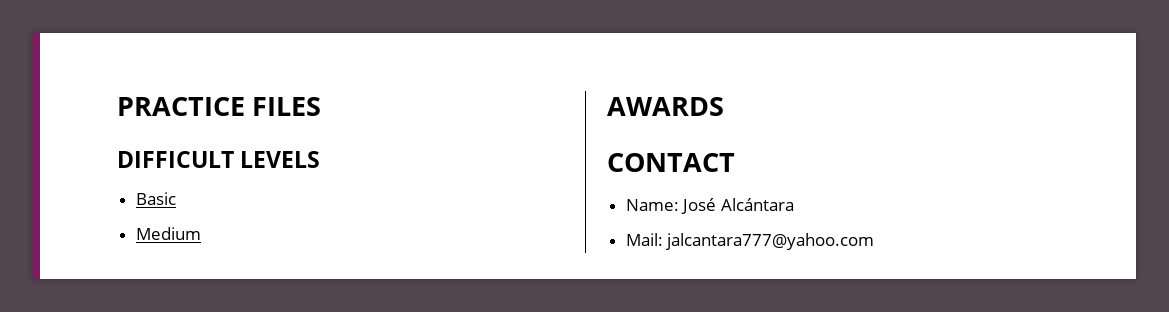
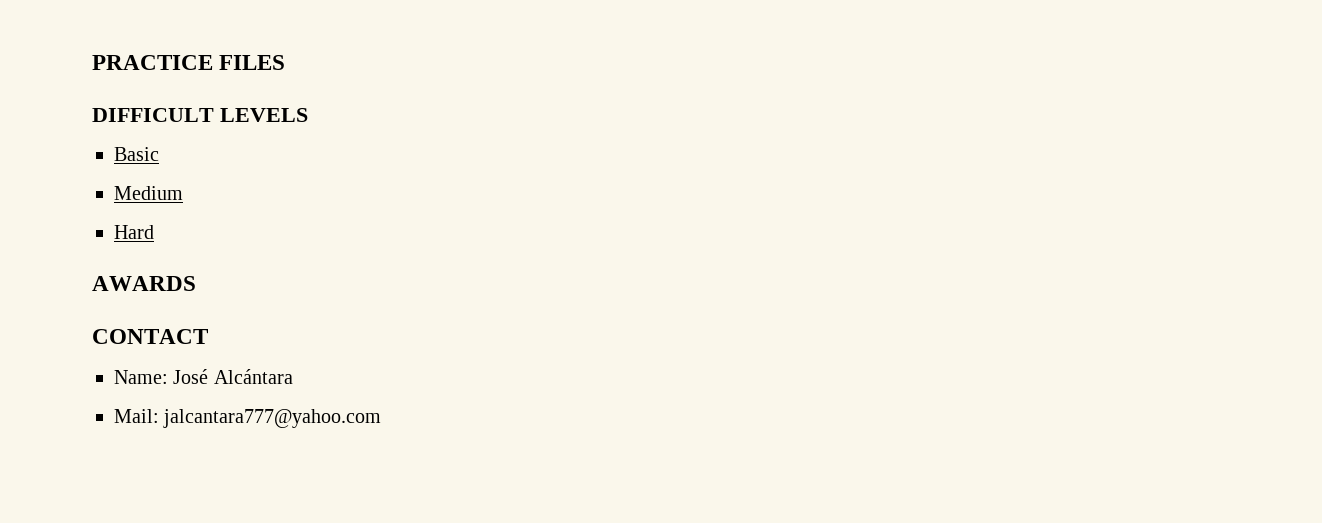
+ Hard

